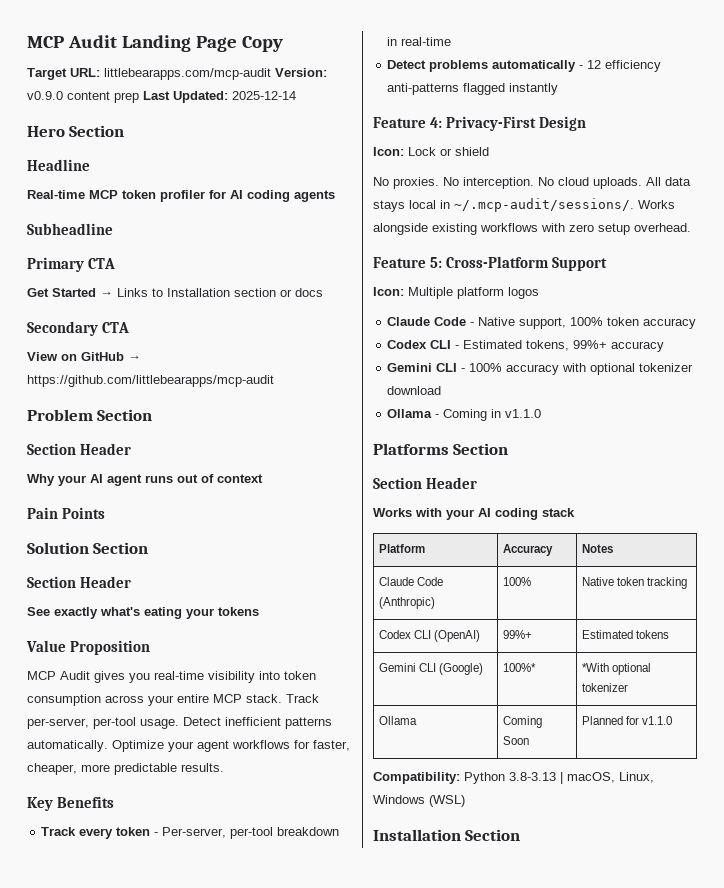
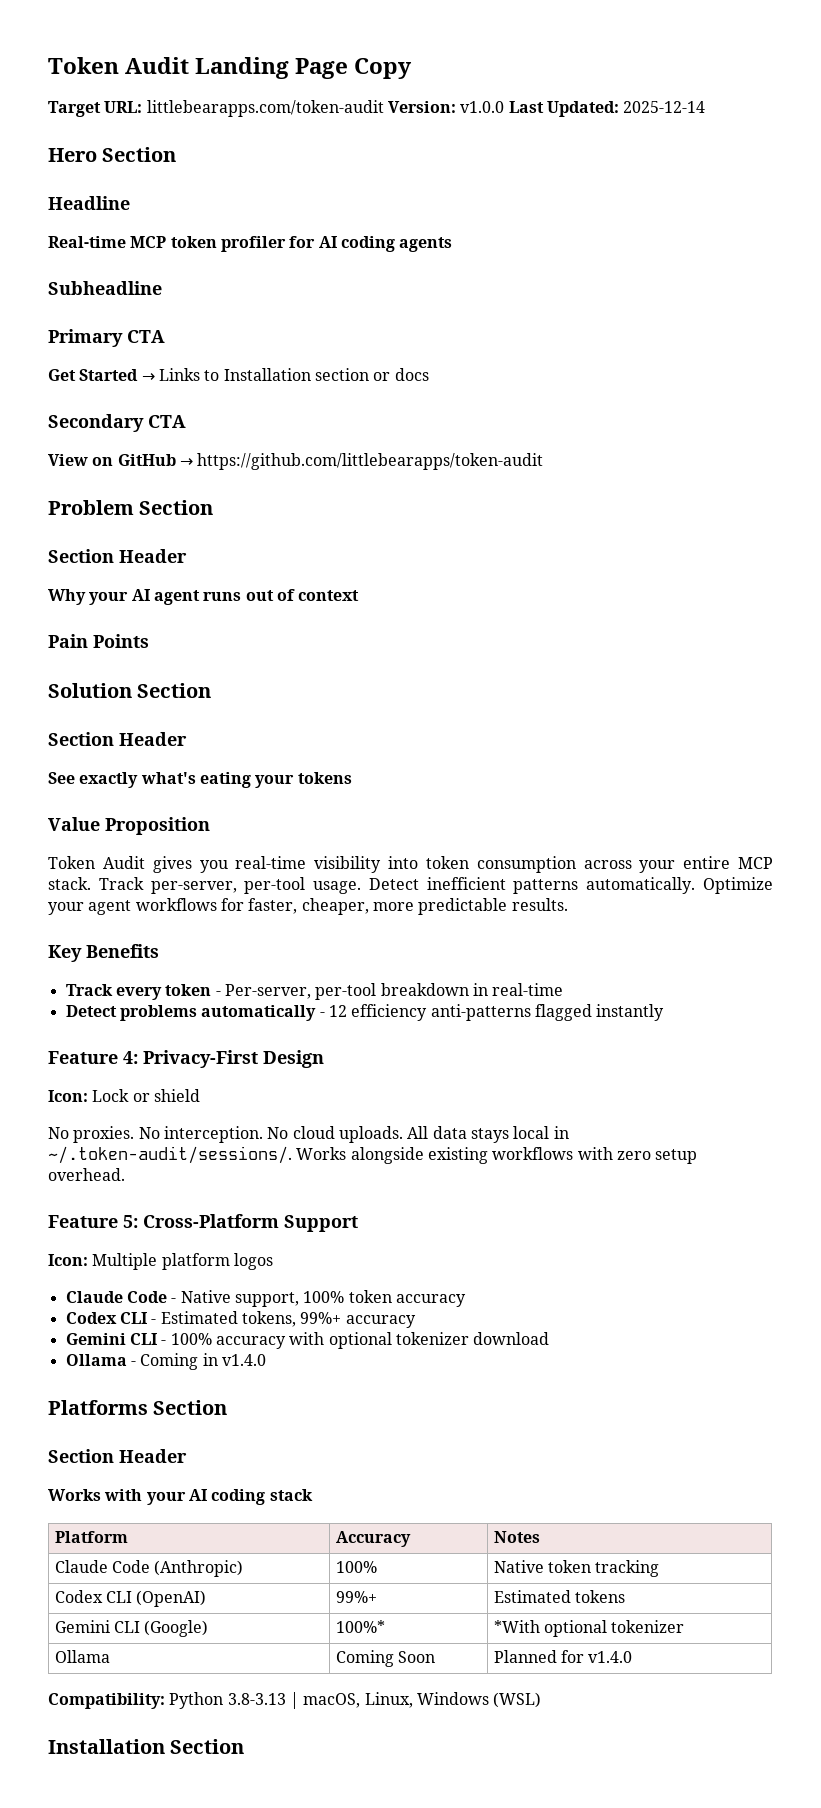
- MCP Audit Landing Page Copy
+ Token Audit Landing Page Copy
- Target URL: littlebearapps.com/mcp-audit Version: v0.9.0 content prep Last Updated: 2025-12-14
+ Target URL: littlebearapps.com/token-audit Version: v1.0.0 Last Updated: 2025-12-14
- View on GitHub → https://github.com/littlebearapps/mcp-audit
+ View on GitHub → https://github.com/littlebearapps/token-audit
- MCP Audit gives you real-time visibility into token consumption across your entire MCP stack.
+ Token Audit gives you real-time visibility into token consumption across your entire MCP stack.
- All data stays local in ~/.mcp-audit/sessions/. Works alongside existing workflows with zero setup overhead.
+ All data stays local in ~/.token-audit/sessions/. Works alongside existing workflows with zero setup overhead.
- Ollama - Coming in v1.1.0
+ Ollama - Coming in v1.4.0
- Ollama | Coming Soon | Planned for v1.1.0
+ Ollama | Coming Soon | Planned for v1.4.0

